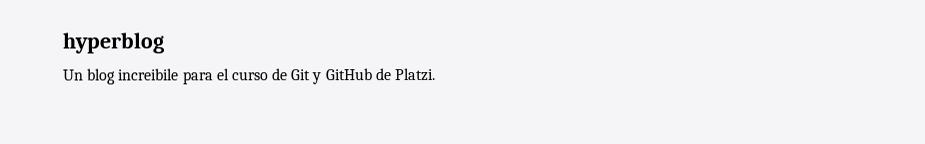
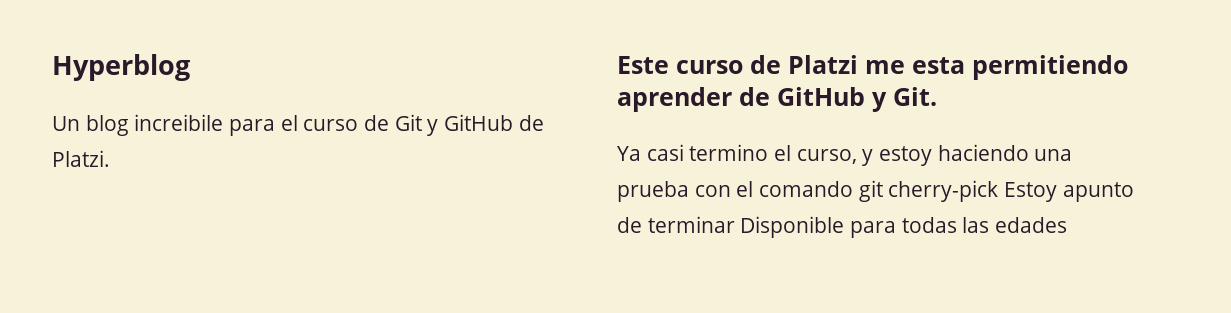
- hyperblog
+ Hyperblog
+ Este curso de Platzi me esta permitiendo aprender de GitHub y Git.
+ Ya casi termino el curso, y estoy haciendo una prueba con el comando git cherry-pick Estoy apunto de terminar Disponible para todas las edades

